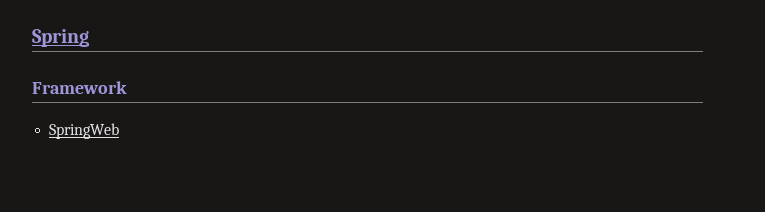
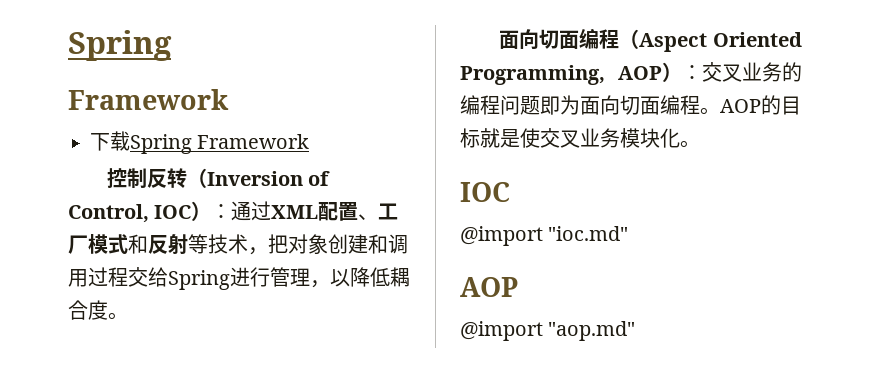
- SpringWeb
+ 下载Spring Framework
+ 控制反转（Inversion of Control, IOC）：通过XML配置、工厂模式和反射等技术，把对象创建和调用过程交给Spring进行管理，以降低耦合度。
+ 面向切面编程（Aspect Oriented Programming, AOP）：交叉业务的编程问题即为面向切面编程。AOP的目标就是使交叉业务模块化。
+ IOC
+ @import "ioc.md"
+ AOP
+ @import "aop.md"

